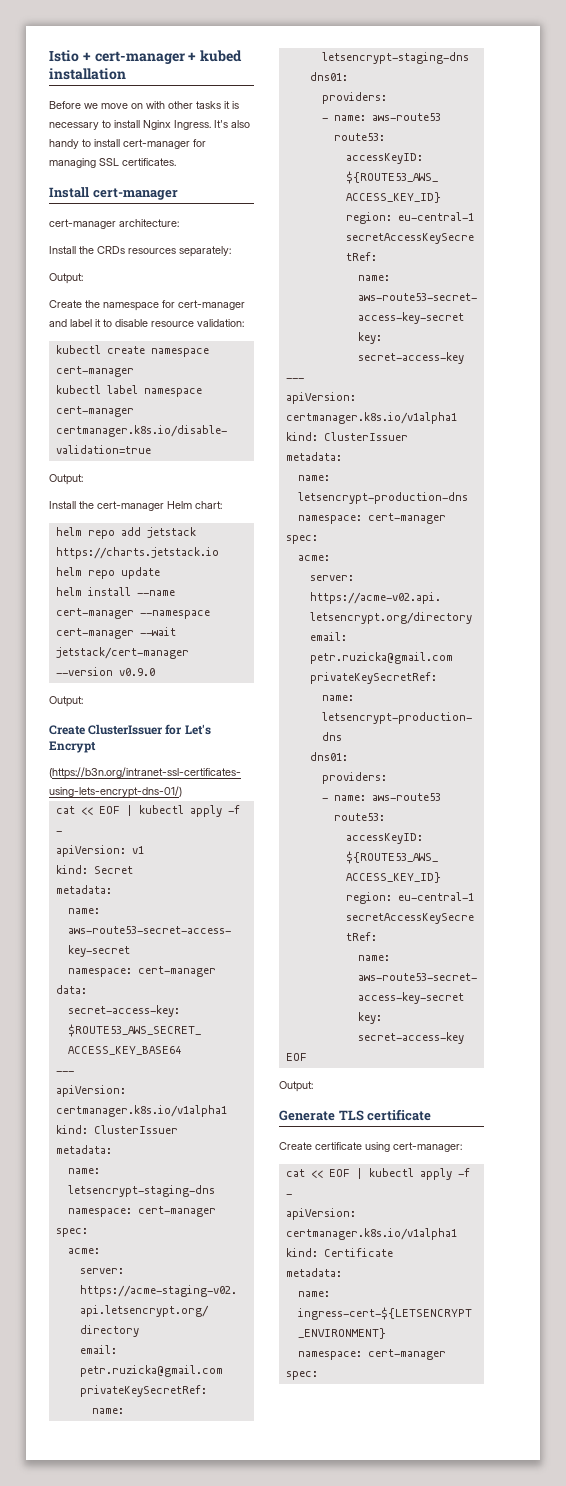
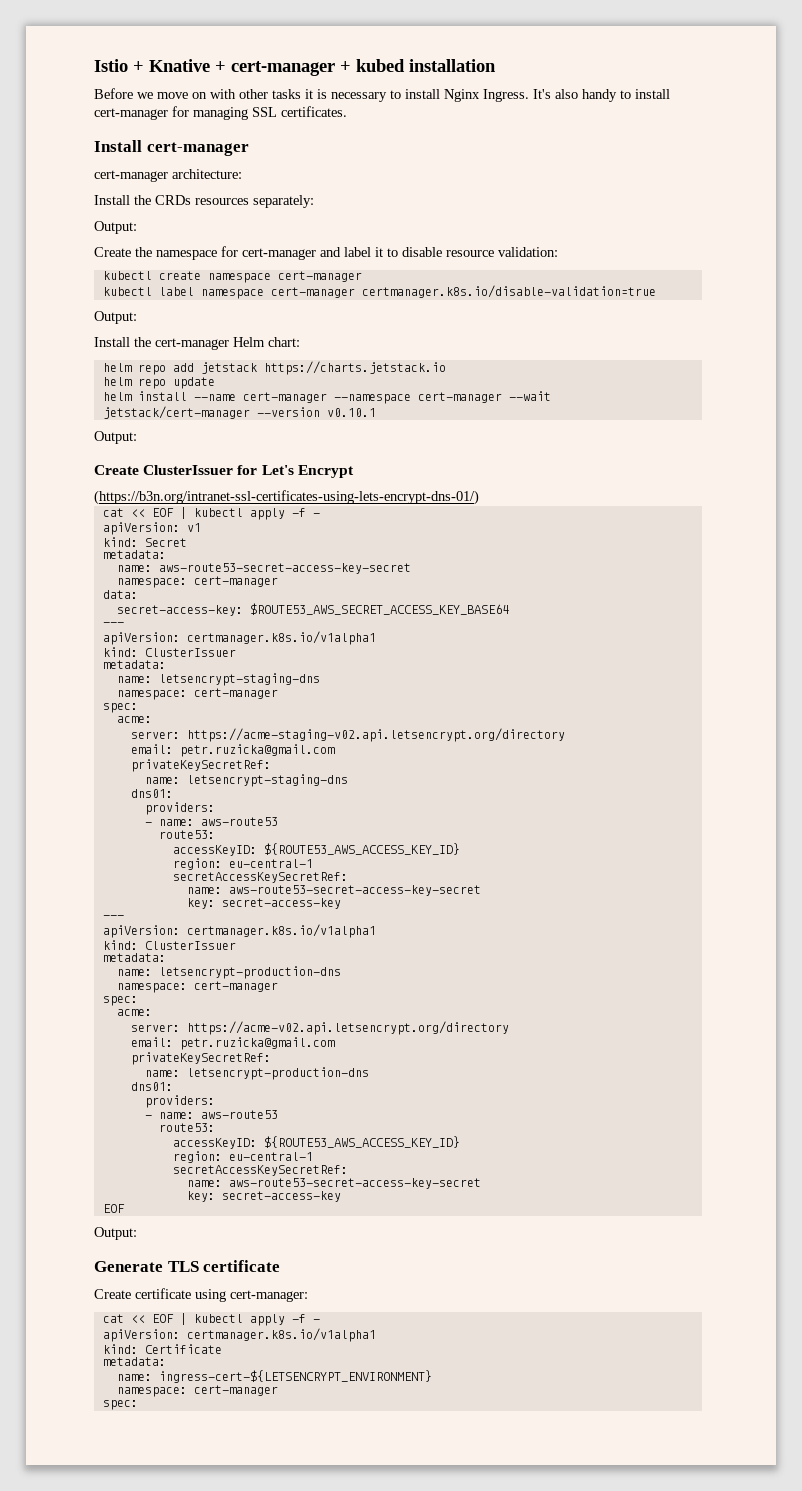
- Istio + cert-manager + kubed installation
+ Istio + Knative + cert-manager + kubed installation
- helm install --name cert-manager --namespace cert-manager --wait jetstack/cert-manager --version v0.9.0
+ helm install --name cert-manager --namespace cert-manager --wait jetstack/cert-manager --version v0.10.1

